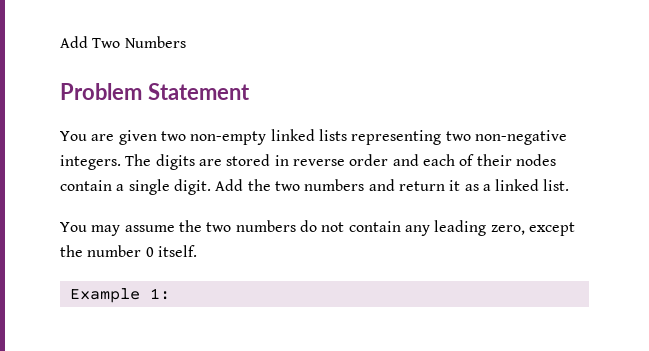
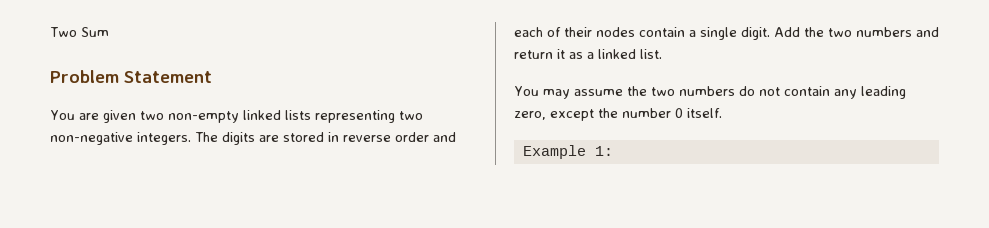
- Add Two Numbers
+ Two Sum

